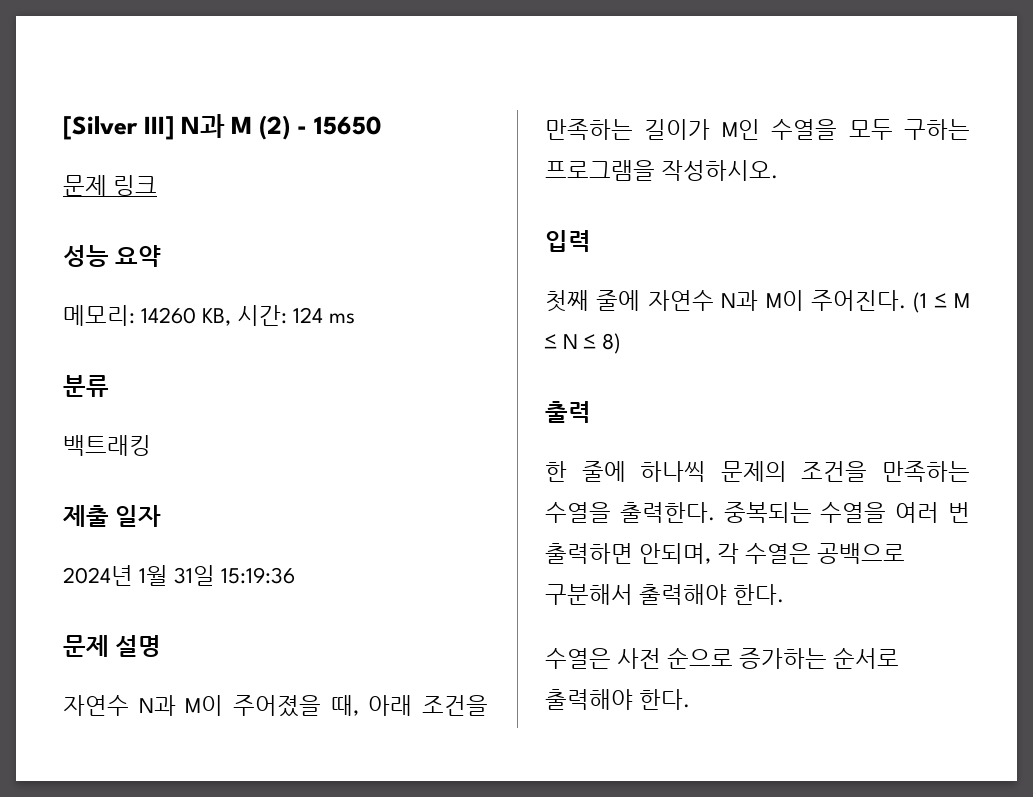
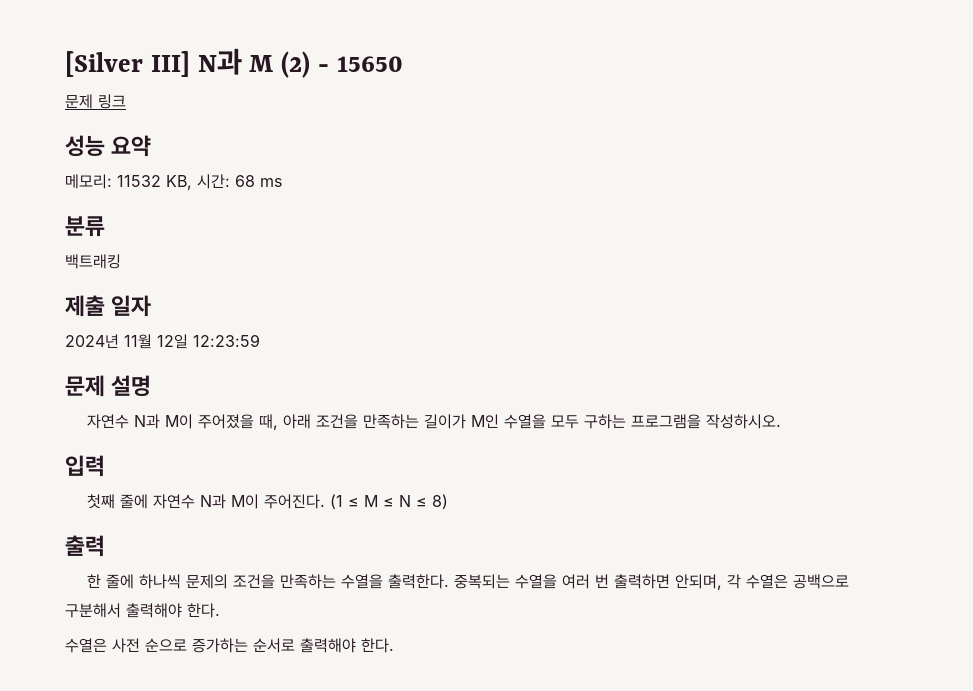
- 메모리: 14260 KB, 시간: 124 ms
+ 메모리: 11532 KB, 시간: 68 ms
- 2024년 1월 31일 15:19:36
+ 2024년 11월 12일 12:23:59

